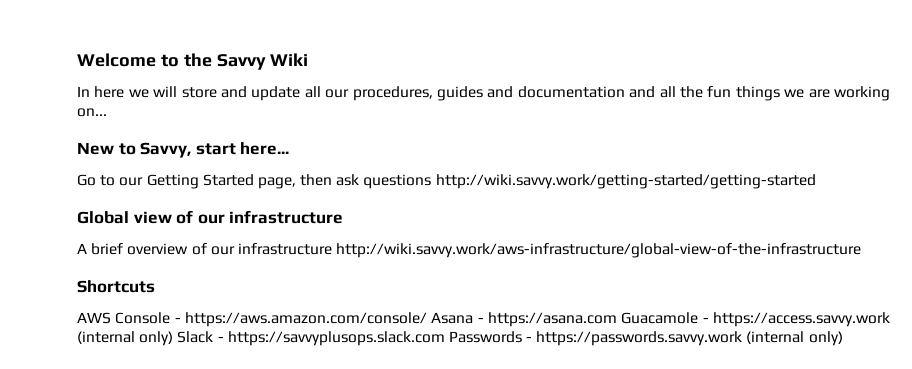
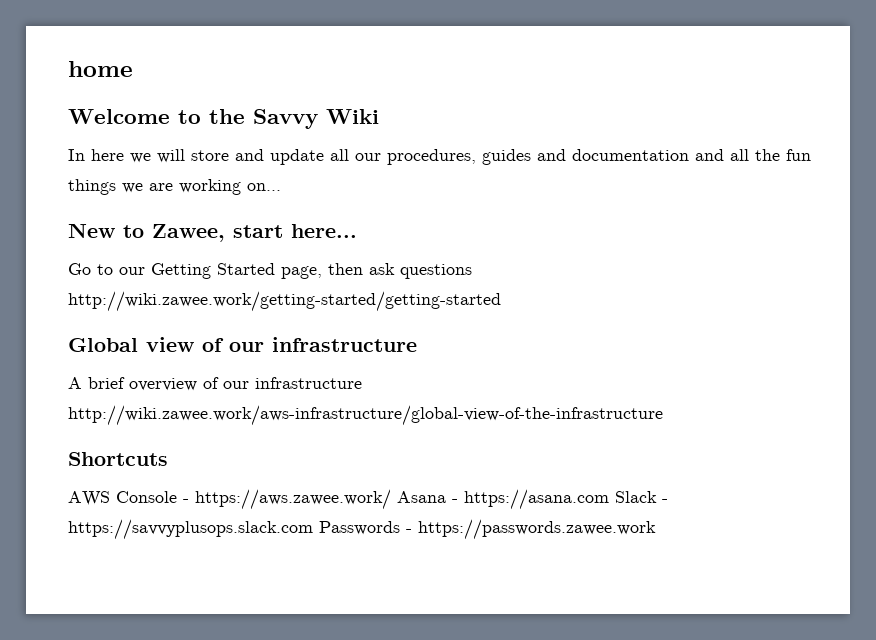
+ home
- New to Savvy, start here...
+ New to Zawee, start here...
- Go to our Getting Started page, then ask questions http://wiki.savvy.work/getting-started/getting-started
+ Go to our Getting Started page, then ask questions http://wiki.zawee.work/getting-started/getting-started
- A brief overview of our infrastructure http://wiki.savvy.work/aws-infrastructure/global-view-of-the-infrastructure
+ A brief overview of our infrastructure http://wiki.zawee.work/aws-infrastructure/global-view-of-the-infrastructure
- AWS Console - https://aws.amazon.com/console/ Asana - https://asana.com Guacamole - https://access.savvy.work (internal only) Slack - https://savvyplusops.slack.com Passwords - https://passwords.savvy.work (internal only)
+ AWS Console - https://aws.zawee.work/ Asana - https://asana.com Slack - https://savvyplusops.slack.com Passwords - https://passwords.zawee.work

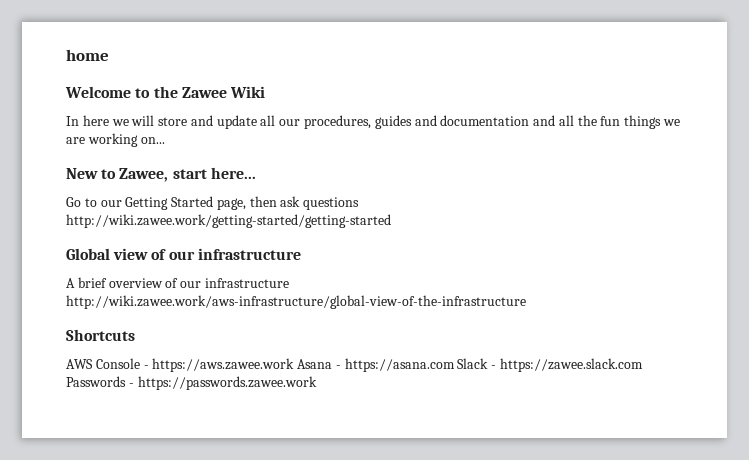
- Welcome to the Savvy Wiki
+ Welcome to the Zawee Wiki
- AWS Console - https://aws.zawee.work/ Asana - https://asana.com Slack - https://savvyplusops.slack.com Passwords - https://passwords.zawee.work
+ AWS Console - https://aws.zawee.work Asana - https://asana.com Slack - https://zawee.slack.com Passwords - https://passwords.zawee.work

